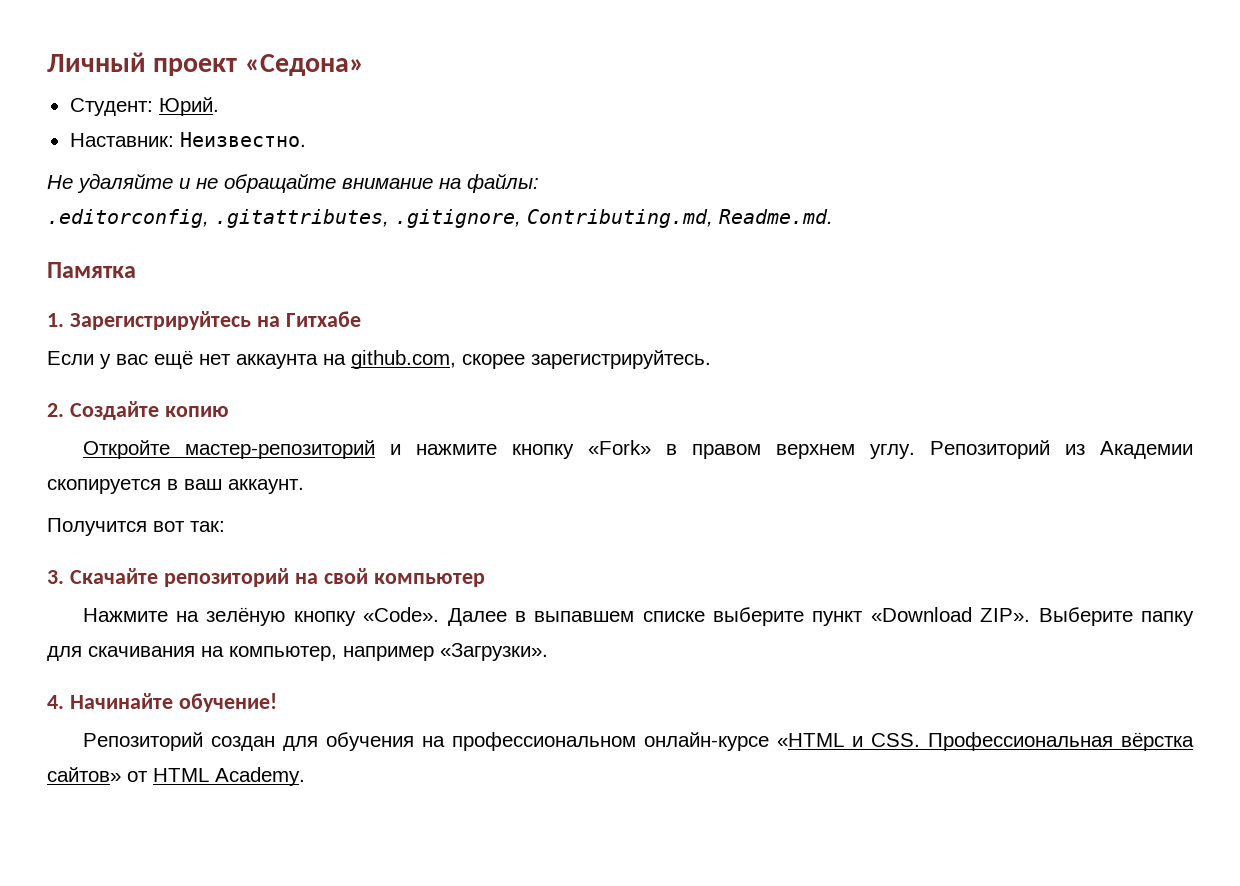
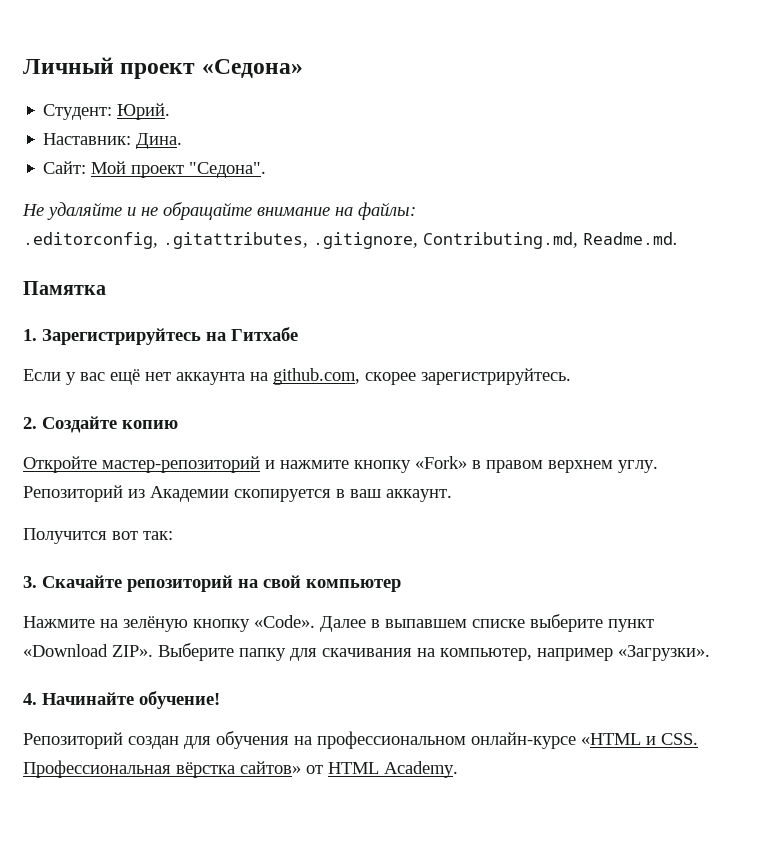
- Наставник: Неизвестно.
+ Наставник: Дина.
+ Сайт: Мой проект "Седона".

